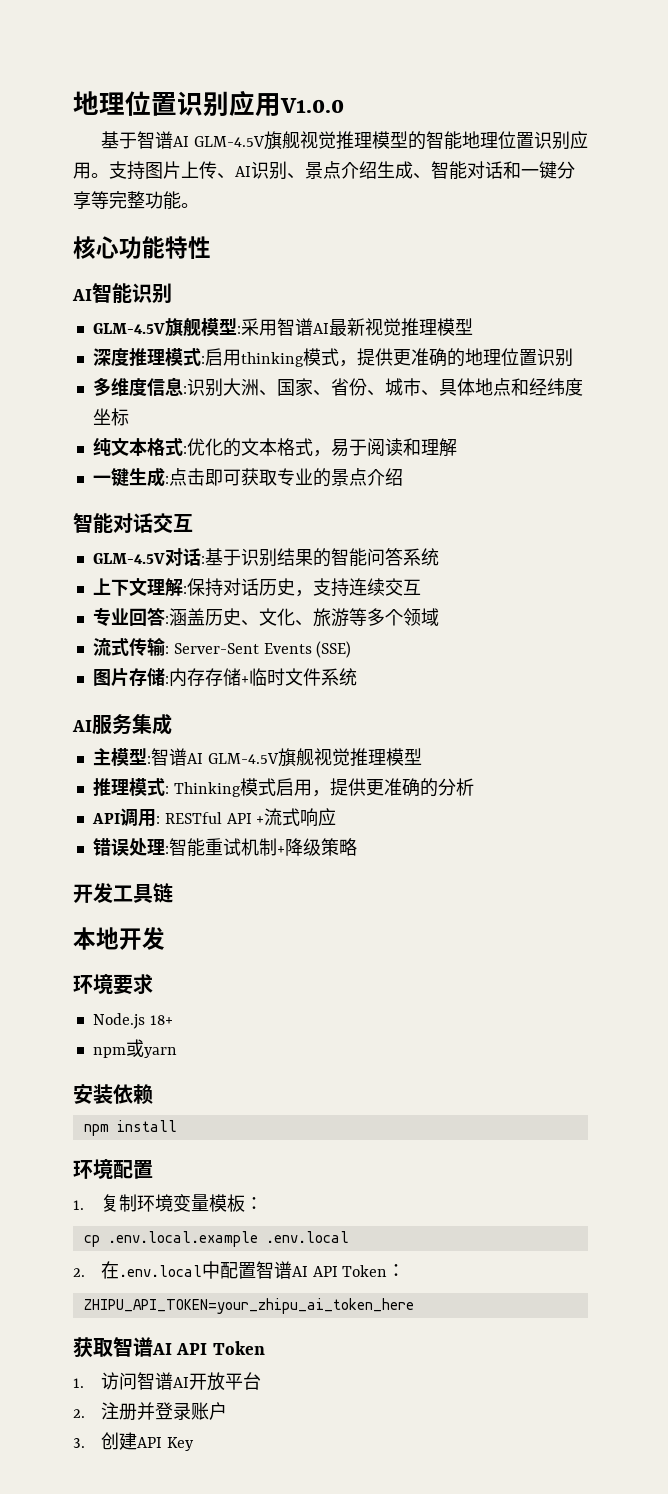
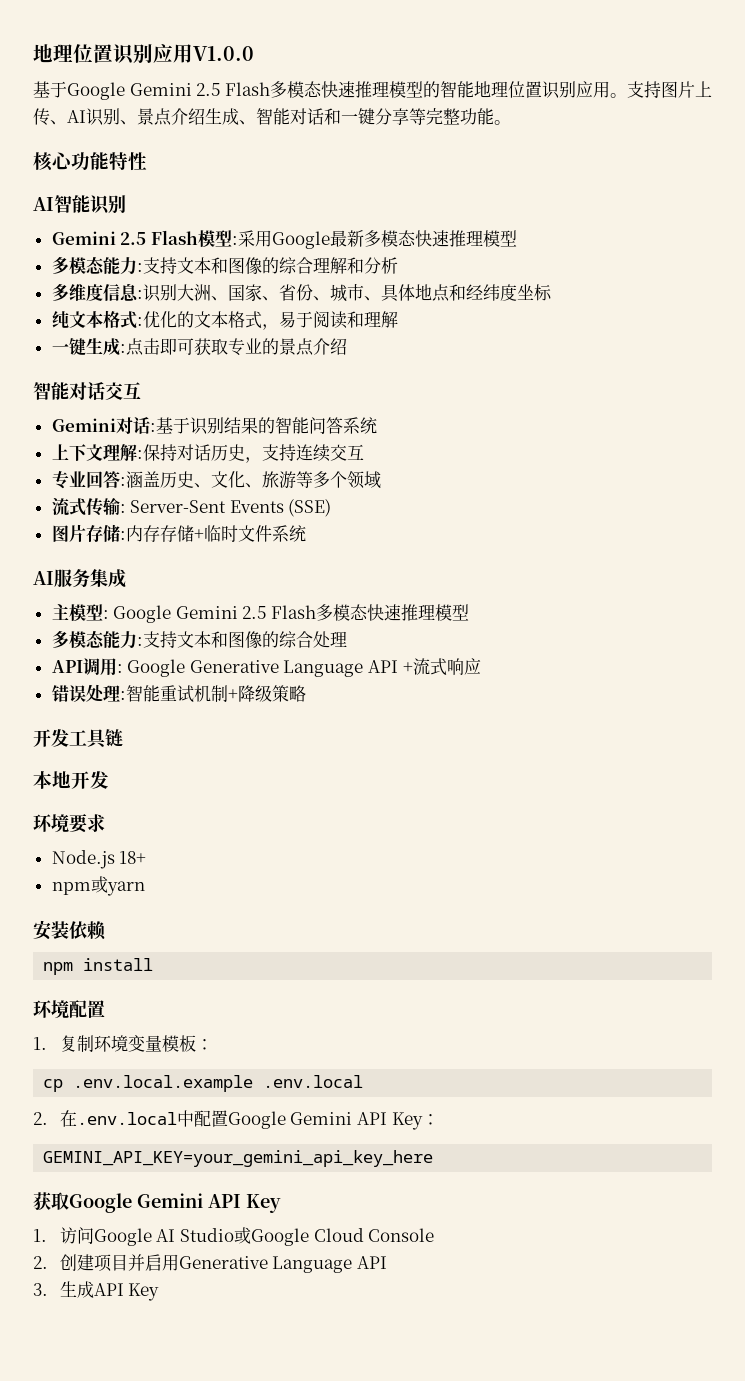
- 基于智谱AI GLM-4.5V旗舰视觉推理模型的智能地理位置识别应用。
+ 基于Google Gemini 2.5 Flash多模态快速推理模型的智能地理位置识别应用。
- GLM-4.5V旗舰模型:采用智谱AI最新视觉推理模型
- 深度推理模式:启用thinking模式，提供更准确的地理位置识别
+ Gemini 2.5 Flash模型:采用Google最新多模态快速推理模型
+ 多模态能力:支持文本和图像的综合理解和分析
- GLM-4.5V对话:基于识别结果的智能问答系统
+ Gemini对话:基于识别结果的智能问答系统
- 主模型:智谱AI GLM-4.5V旗舰视觉推理模型
- 推理模式: Thinking模式启用，提供更准确的分析
+ 主模型: Google Gemini 2.5 Flash多模态快速推理模型
+ 多模态能力:支持文本和图像的综合处理
- API调用: RESTful API +流式响应
+ API调用: Google Generative Language API +流式响应
- 2.在.env.local中配置智谱AI API Token：
- ZHIPU_API_TOKEN=your_zhipu_ai_token_here
- 获取智谱AI API Token
- 1.访问智谱AI开放平台
- 2.注册并登录账户
- 3.创建API Key
+ 2.在.env.local中配置Google Gemini API Key：
+ GEMINI_API_KEY=your_gemini_api_key_here
+ 获取Google Gemini API Key
+ 1.访问Google AI Studio或Google Cloud Console
+ 2.创建项目并启用Generative Language API
+ 3.生成API Key

